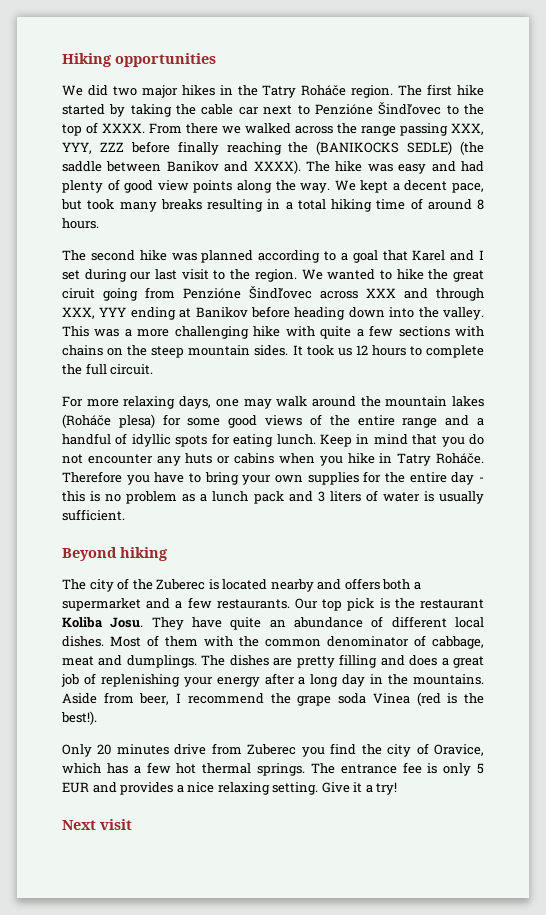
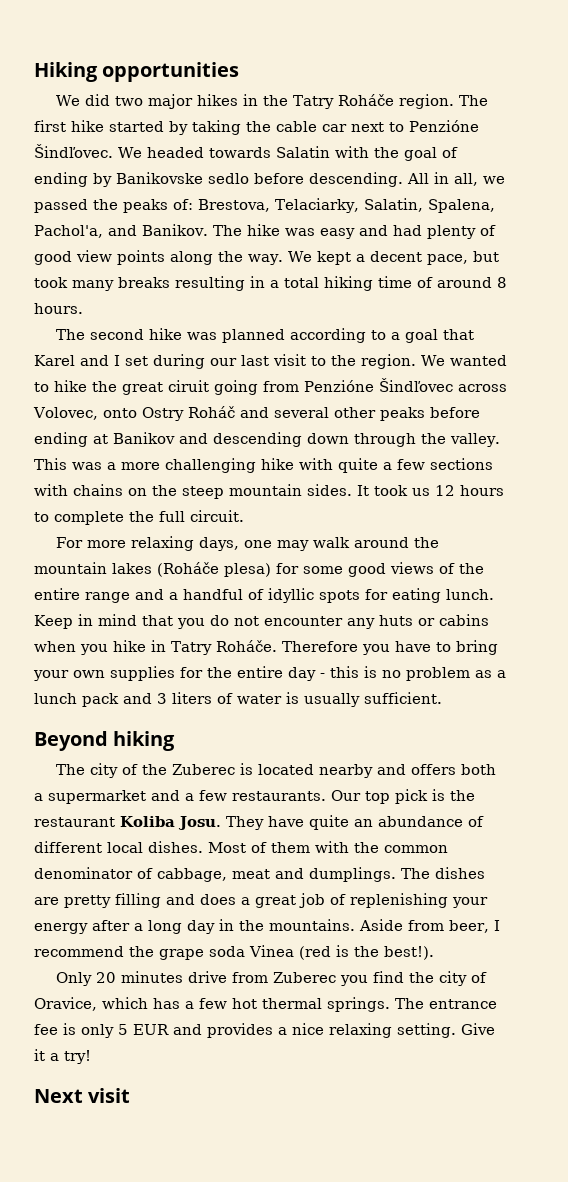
- The first hike started by taking the cable car next to Penzióne Šindľovec to the top of XXXX. From there we walked across the range passing XXX, YYY, ZZZ before finally reaching the (BANIKOCKS SEDLE) (the saddle between Banikov and XXXX).
+ The first hike started by taking the cable car next to Penzióne Šindľovec. We headed towards Salatin with the goal of ending by Banikovske sedlo before descending. All in all, we passed the peaks of: Brestova, Telaciarky, Salatin, Spalena, Pachol'a, and Banikov.
- We wanted to hike the great ciruit going from Penzióne Šindľovec across XXX and through XXX, YYY ending at Banikov before heading down into the valley.
+ We wanted to hike the great ciruit going from Penzióne Šindľovec across Volovec, onto Ostry Roháč and several other peaks before ending at Banikov and descending down through the valley.

